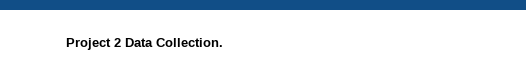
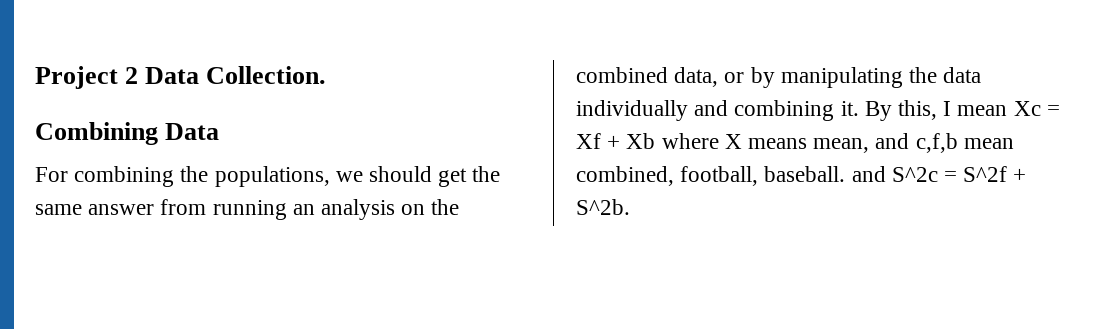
+ Combining Data
+ For combining the populations, we should get the same answer from running an analysis on the combined data, or by manipulating the data individually and combining it. By this, I mean Xc = Xf + Xb where X means mean, and c,f,b mean combined, football, baseball. and S^2c = S^2f + S^2b.

